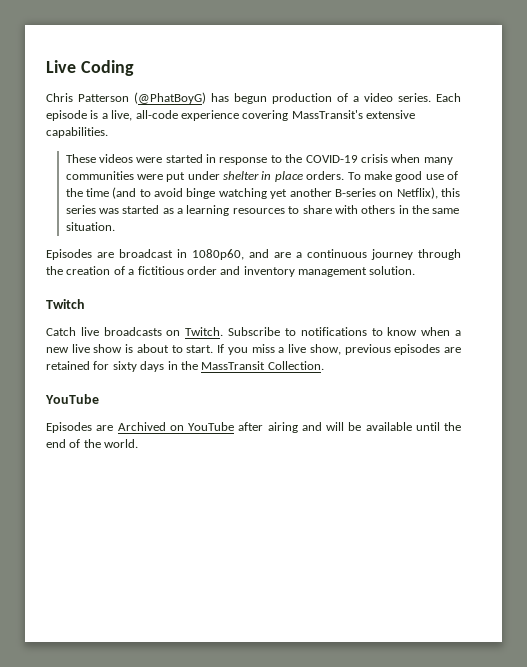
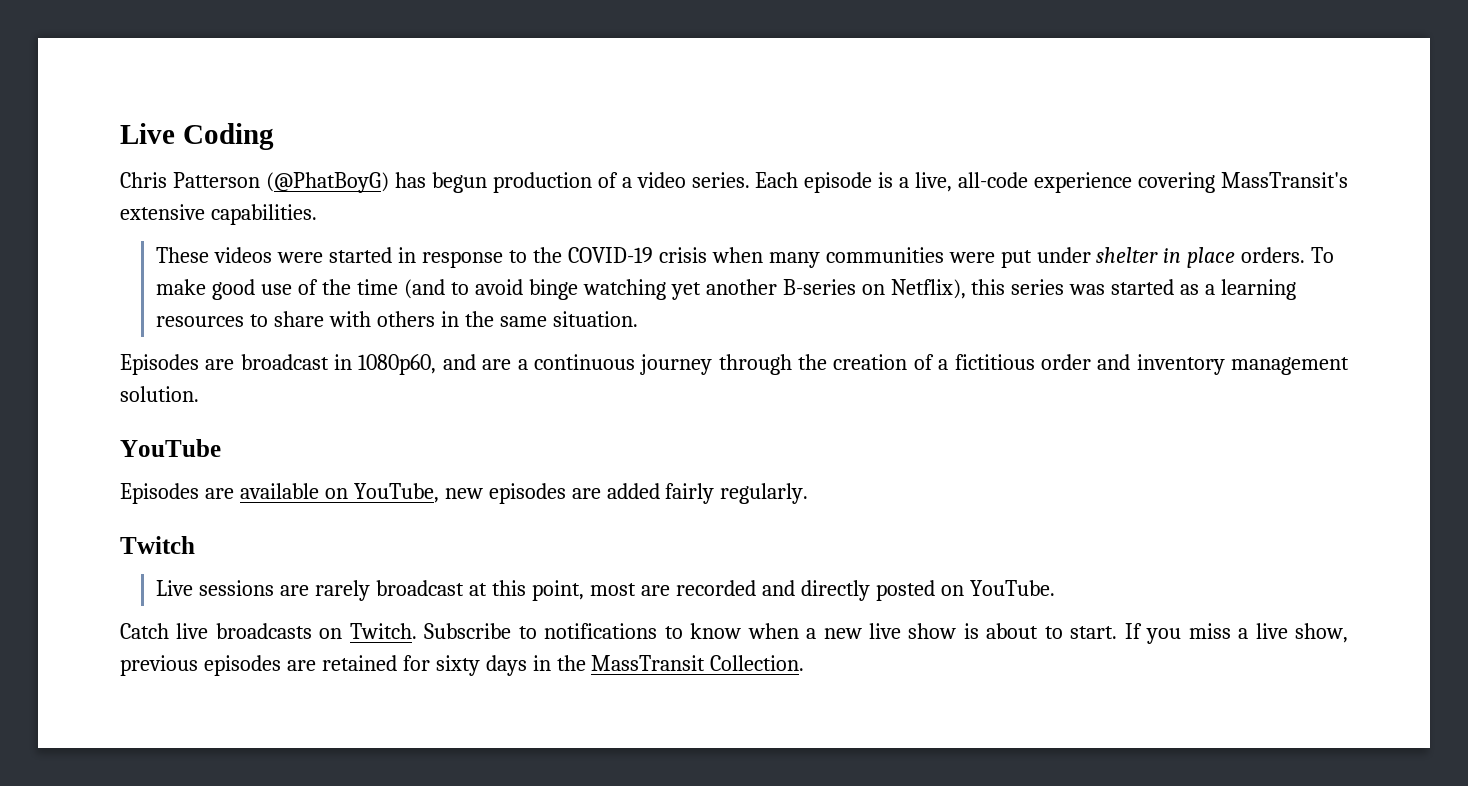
+ YouTube
+ Episodes are available on YouTube, new episodes are added fairly regularly.
  Twitch
+ Live sessions are rarely broadcast at this point, most are recorded and directly posted on YouTube.
  If you miss a live show, previous episodes are retained for sixty days in the MassTransit Collection.
- YouTube
- Episodes are Archived on YouTube after airing and will be available until the end of the world.

